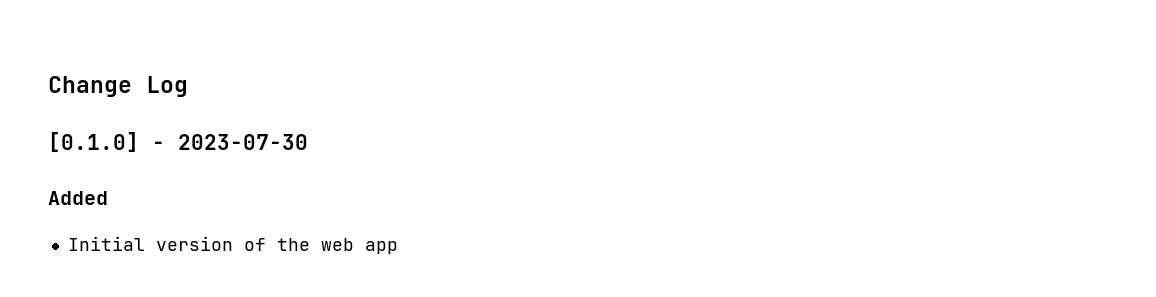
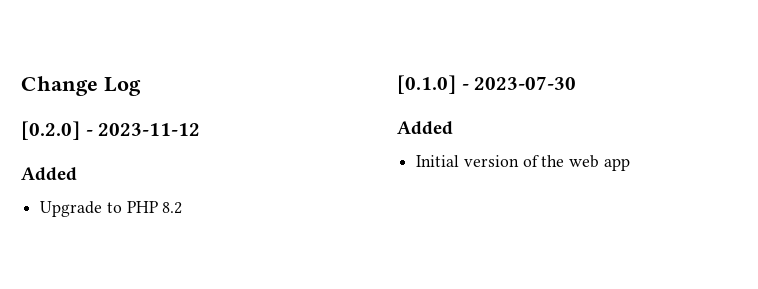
+ [0.2.0] - 2023-11-12
+ Added
+ Upgrade to PHP 8.2

